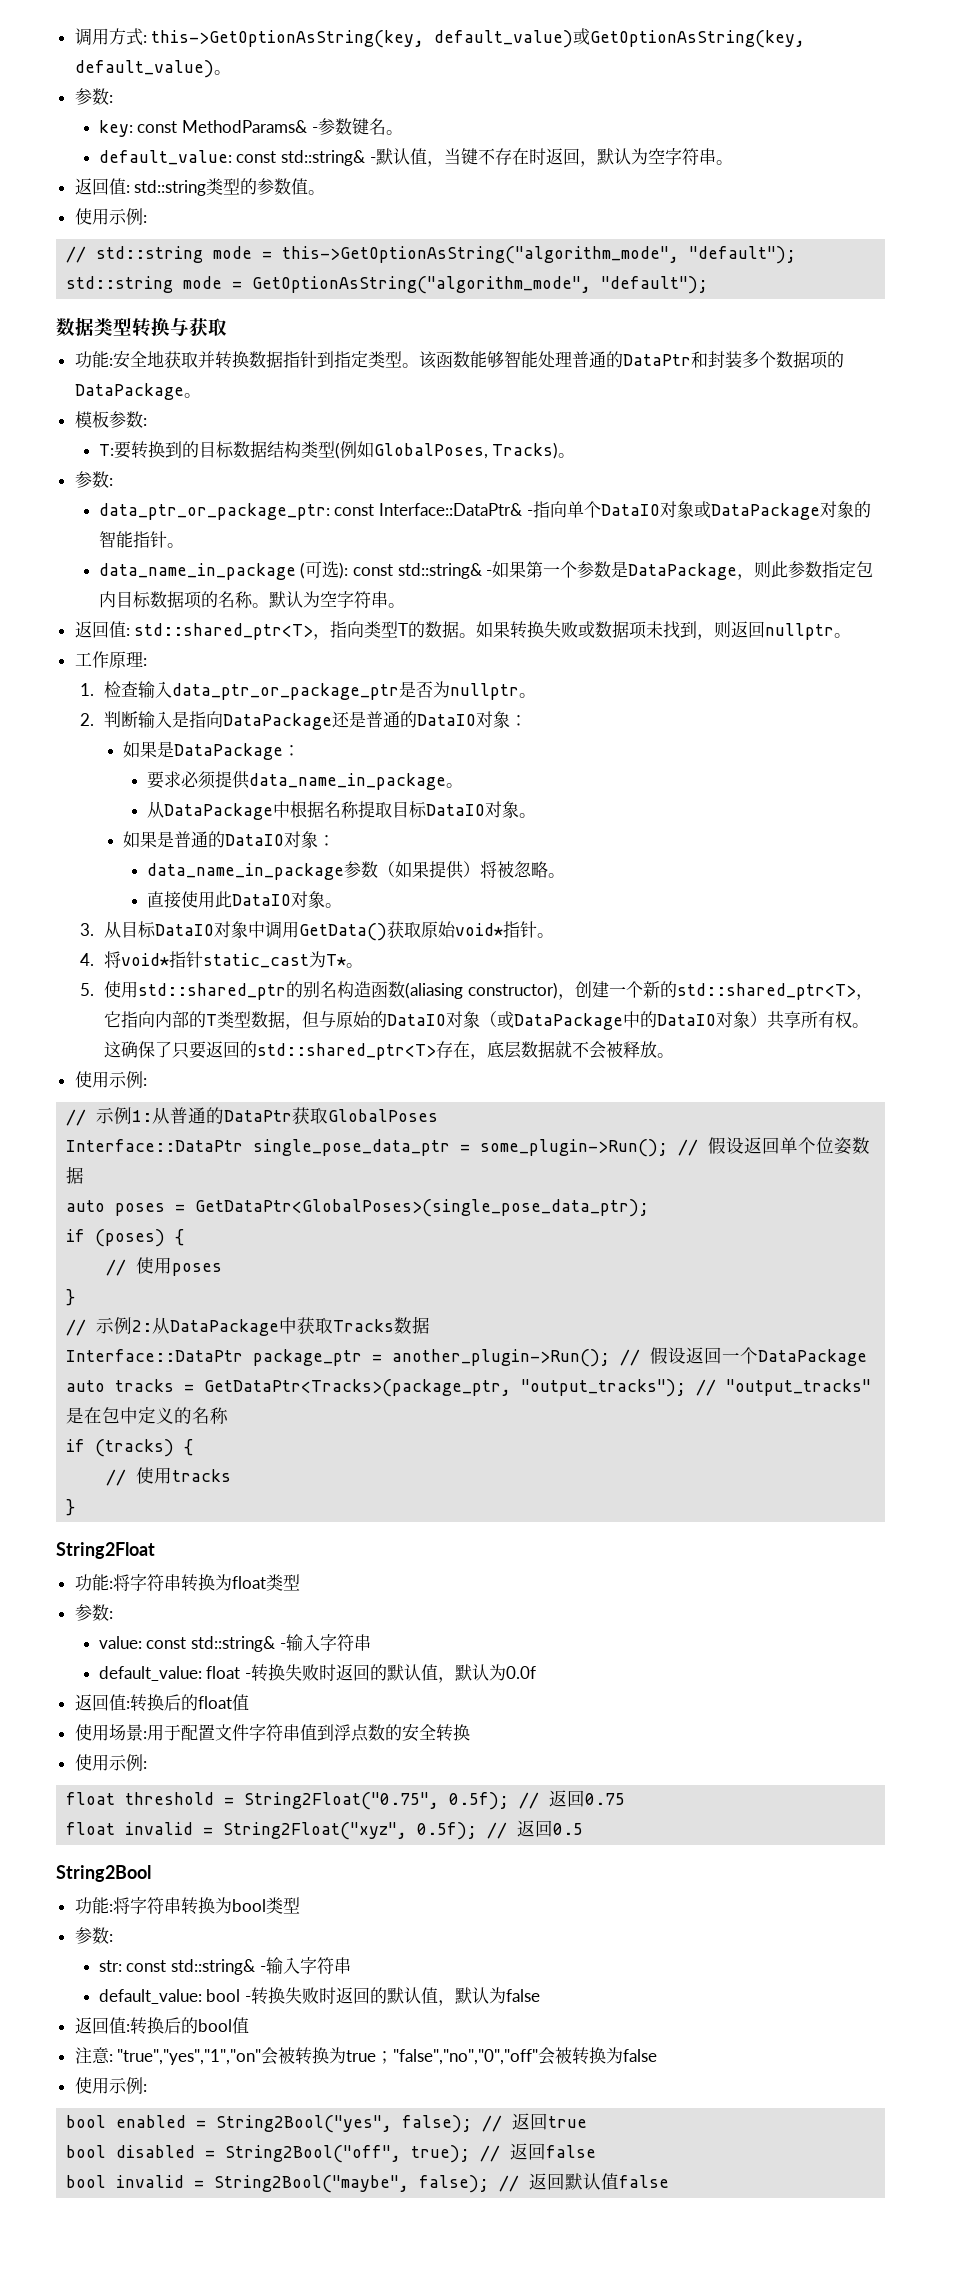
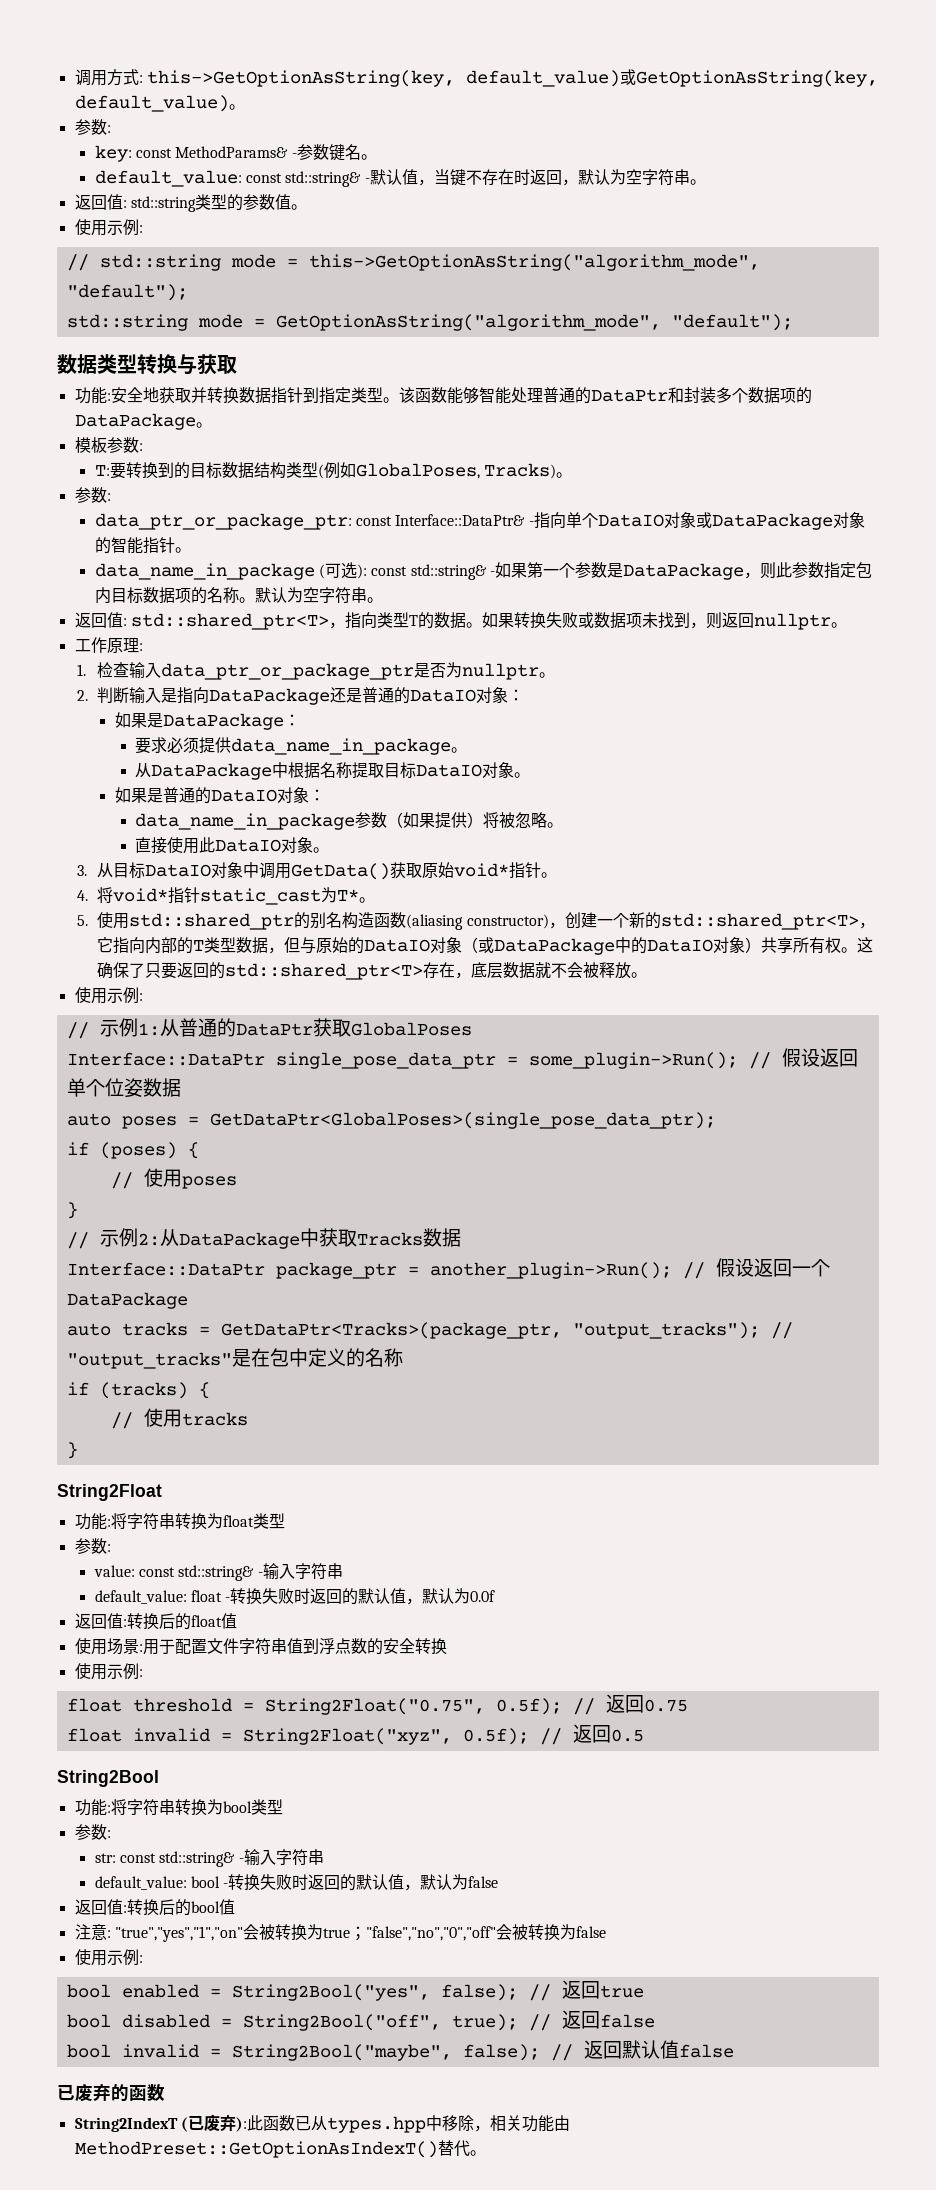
+ 已废弃的函数
+ String2IndexT (已废弃):此函数已从types.hpp中移除，相关功能由MethodPreset::GetOptionAsIndexT()替代。

